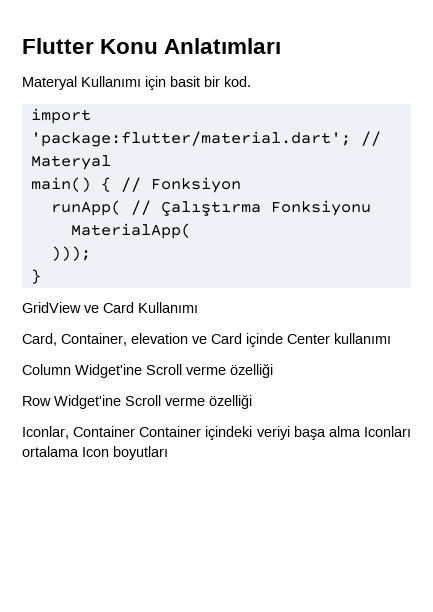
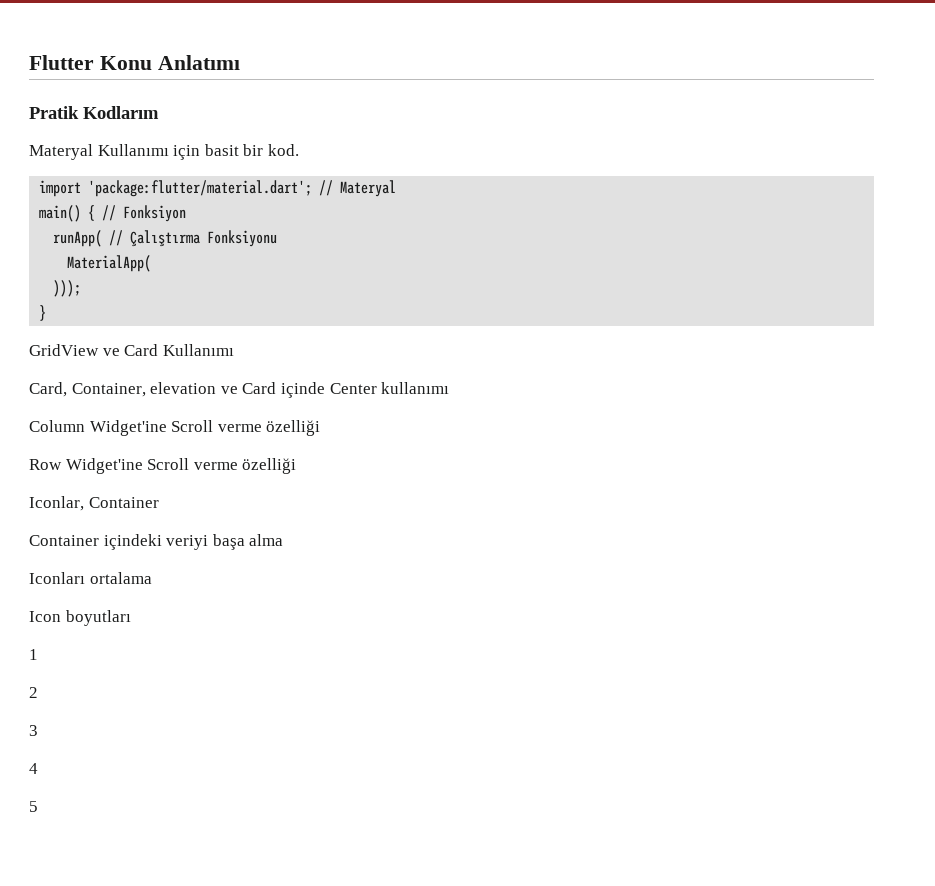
- Flutter Konu Anlatımları
+ Flutter Konu Anlatımı
+ Pratik Kodlarım
- Iconlar, Container Container içindeki veriyi başa alma Iconları ortalama Icon boyutları
+ Iconlar, Container
+ Container içindeki veriyi başa alma
+ Iconları ortalama
+ Icon boyutları
+ 1
+ 2
+ 3
+ 4
+ 5

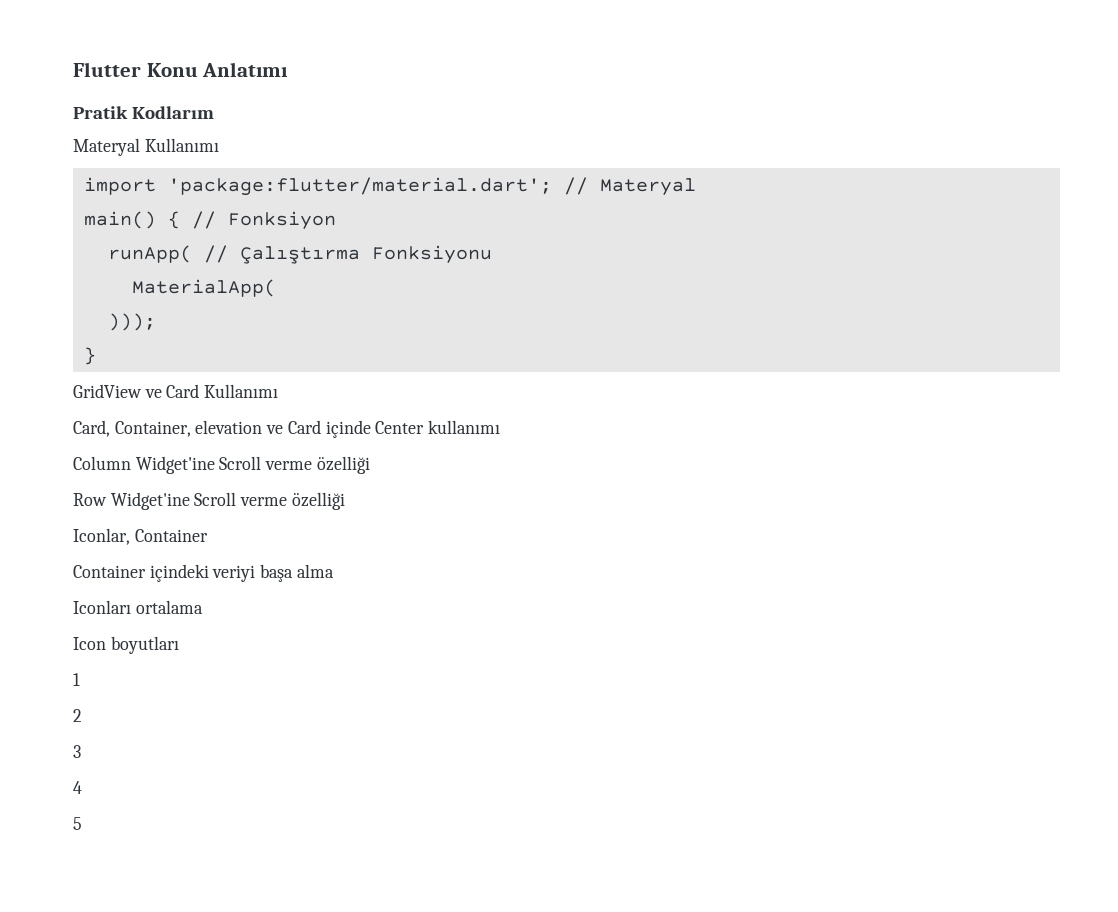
- Materyal Kullanımı için basit bir kod.
+ Materyal Kullanımı

